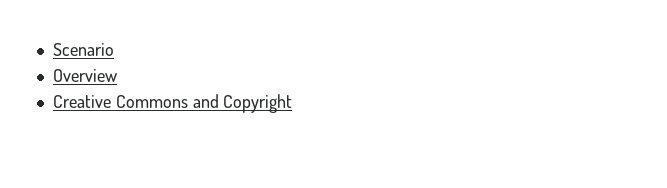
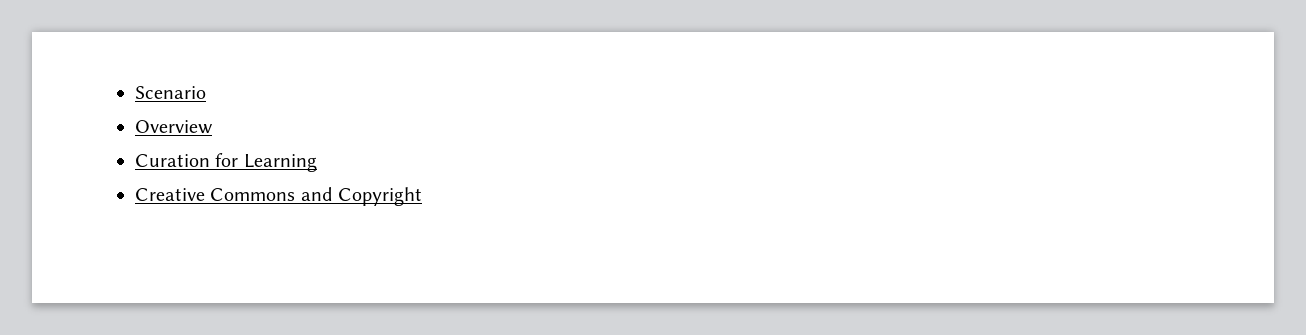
+ Curation for Learning

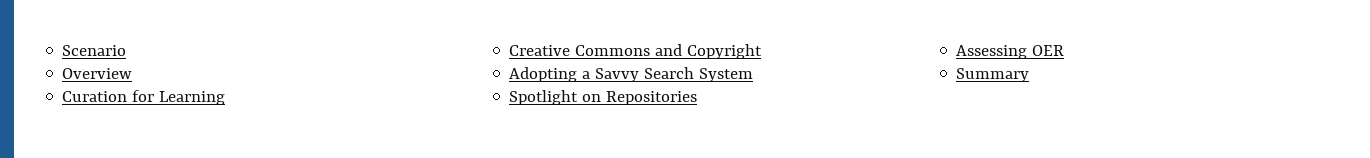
+ Adopting a Savvy Search System
+ Spotlight on Repositories
+ Assessing OER
+ Summary

